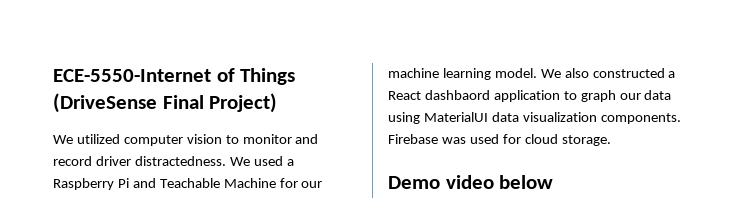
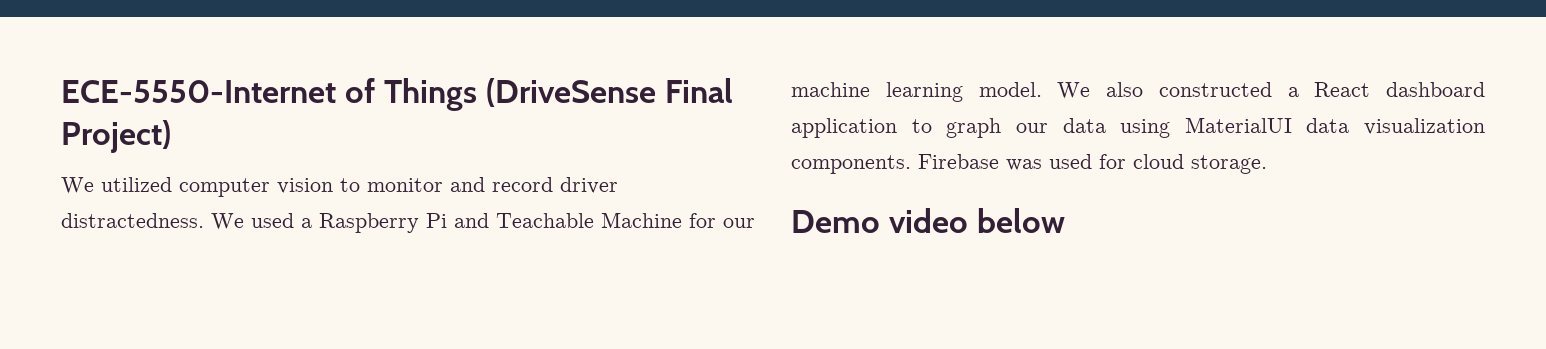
- We also constructed a React dashbaord application to graph our data using MaterialUI data visualization components.
+ We also constructed a React dashboard application to graph our data using MaterialUI data visualization components.

